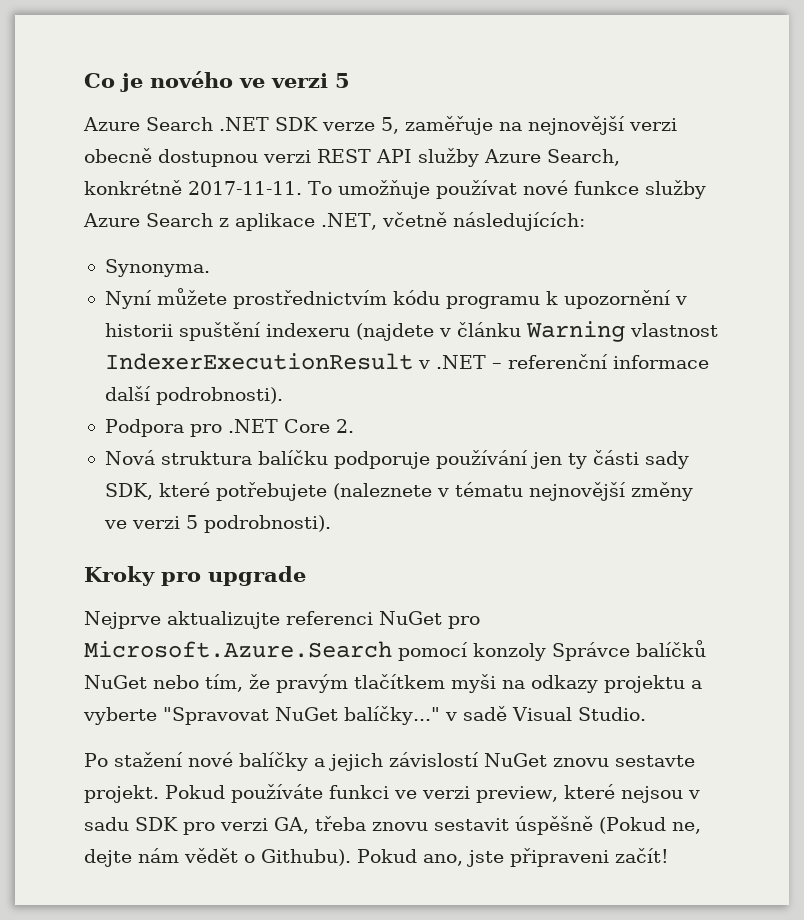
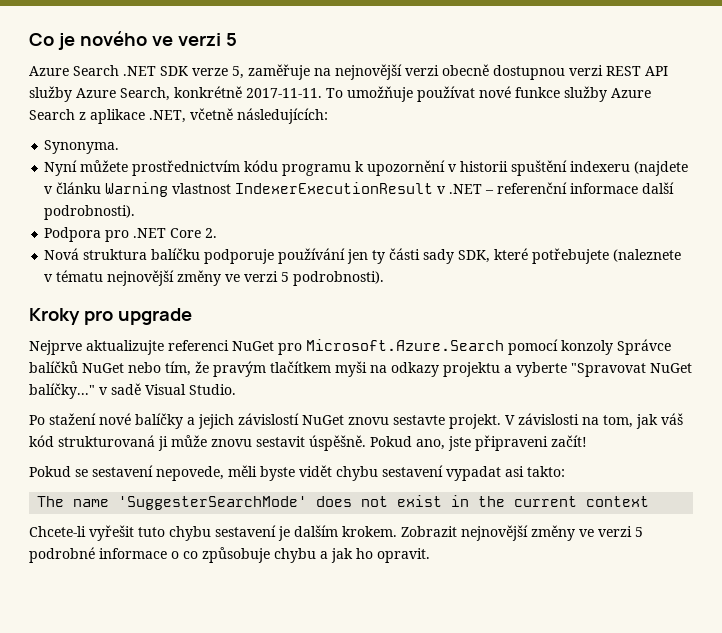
- Pokud používáte funkci ve verzi preview, které nejsou v sadu SDK pro verzi GA, třeba znovu sestavit úspěšně (Pokud ne, dejte nám vědět o Githubu).
+ V závislosti na tom, jak váš kód strukturovaná ji může znovu sestavit úspěšně.
+ Pokud se sestavení nepovede, měli byste vidět chybu sestavení vypadat asi takto:
+ The name 'SuggesterSearchMode' does not exist in the current context
+ Chcete-li vyřešit tuto chybu sestavení je dalším krokem. Zobrazit nejnovější změny ve verzi 5 podrobné informace o co způsobuje chybu a jak ho opravit.

